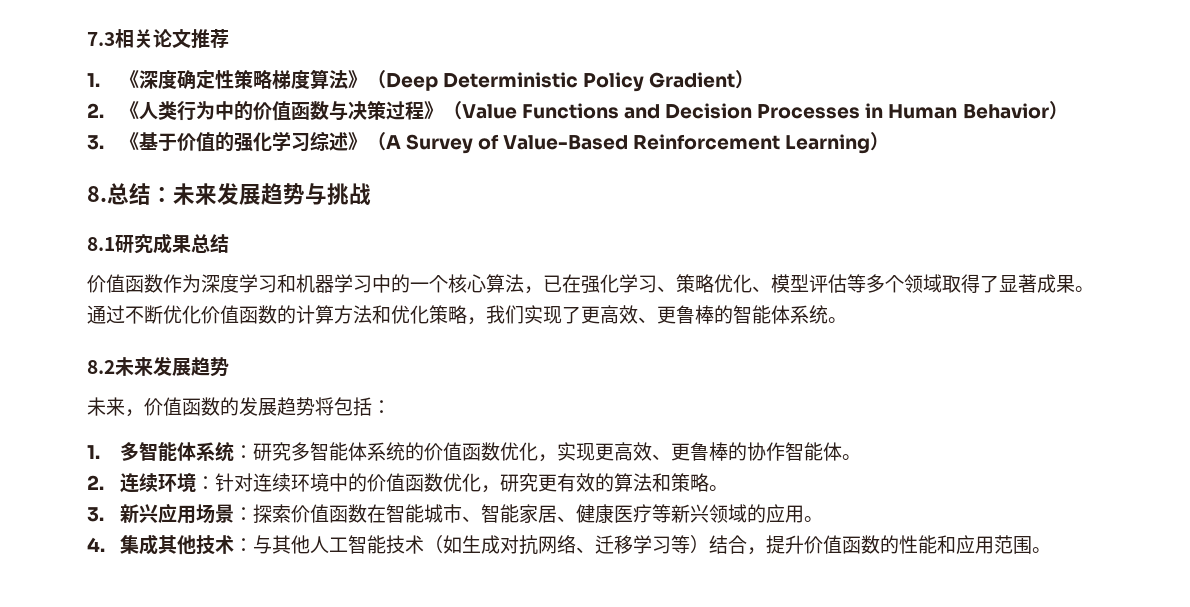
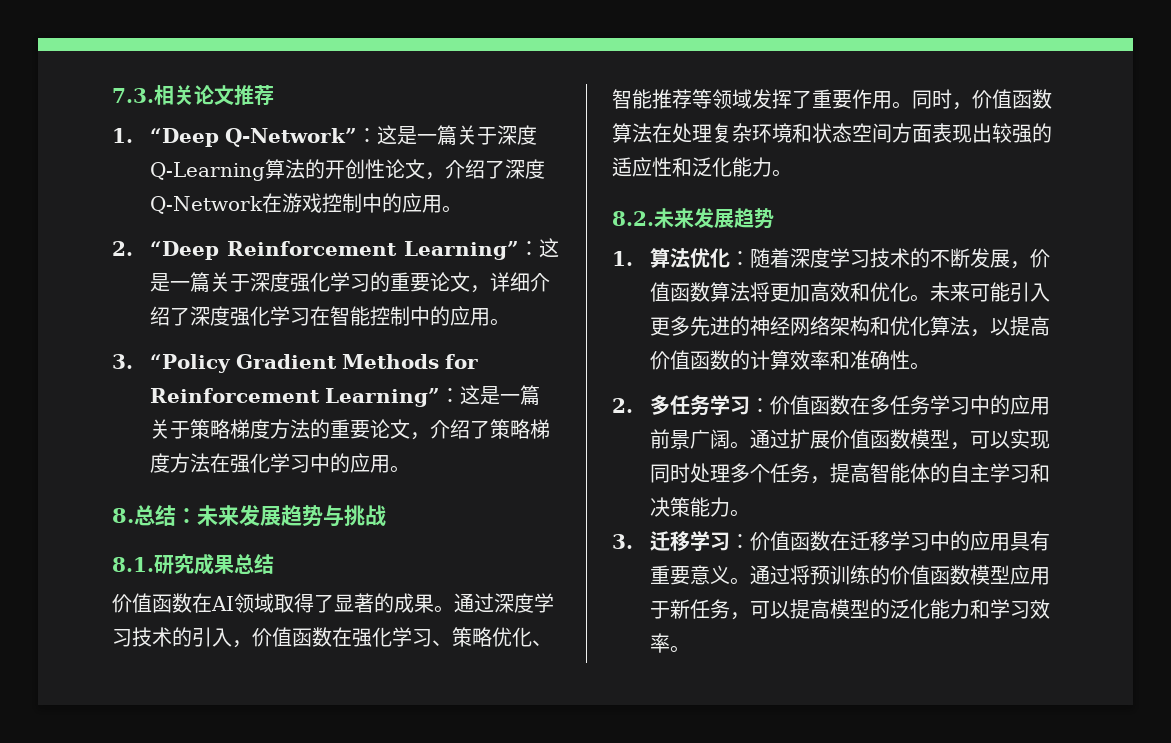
- 7.3相关论文推荐
+ 7.3.相关论文推荐
- 1.《深度确定性策略梯度算法》（Deep Deterministic Policy Gradient）
- 2.《人类行为中的价值函数与决策过程》（Value Functions and Decision Processes in Human Behavior）
- 3.《基于价值的强化学习综述》（A Survey of Value-Based Reinforcement Learning）
+ 1. “Deep Q-Network”：这是一篇关于深度Q-Learning算法的开创性论文，介绍了深度Q-Network在游戏控制中的应用。
+ 2. “Deep Reinforcement Learning”：这是一篇关于深度强化学习的重要论文，详细介绍了深度强化学习在智能控制中的应用。
+ 3. “Policy Gradient Methods for Reinforcement Learning”：这是一篇关于策略梯度方法的重要论文，介绍了策略梯度方法在强化学习中的应用。
- 8.1研究成果总结
+ 8.1.研究成果总结
- 价值函数作为深度学习和机器学习中的一个核心算法，已在强化学习、策略优化、模型评估等多个领域取得了显著成果。通过不断优化价值函数的计算方法和优化策略，我们实现了更高效、更鲁棒的智能体系统。
- 8.2未来发展趋势
- 未来，价值函数的发展趋势将包括：
- 1.多智能体系统：研究多智能体系统的价值函数优化，实现更高效、更鲁棒的协作智能体。
- 2.连续环境：针对连续环境中的价值函数优化，研究更有效的算法和策略。
- 3.新兴应用场景：探索价值函数在智能城市、智能家居、健康医疗等新兴领域的应用。
- 4.集成其他技术：与其他人工智能技术（如生成对抗网络、迁移学习等）结合，提升价值函数的性能和应用范围。
+ 价值函数在AI领域取得了显著的成果。通过深度学习技术的引入，价值函数在强化学习、策略优化、智能推荐等领域发挥了重要作用。同时，价值函数算法在处理复杂环境和状态空间方面表现出较强的适应性和泛化能力。
+ 8.2.未来发展趋势
+ 1.算法优化：随着深度学习技术的不断发展，价值函数算法将更加高效和优化。未来可能引入更多先进的神经网络架构和优化算法，以提高价值函数的计算效率和准确性。
+ 2.多任务学习：价值函数在多任务学习中的应用前景广阔。通过扩展价值函数模型，可以实现同时处理多个任务，提高智能体的自主学习和决策能力。
+ 3.迁移学习：价值函数在迁移学习中的应用具有重要意义。通过将预训练的价值函数模型应用于新任务，可以提高模型的泛化能力和学习效率。

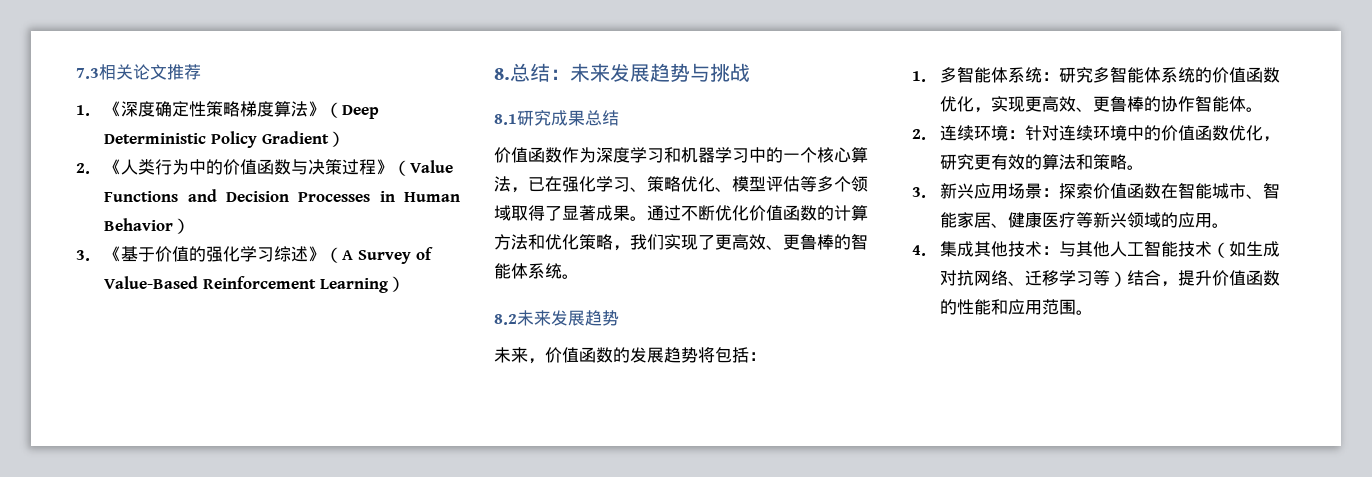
- 7.3.相关论文推荐
+ 7.3相关论文推荐
- 1. “Deep Q-Network”：这是一篇关于深度Q-Learning算法的开创性论文，介绍了深度Q-Network在游戏控制中的应用。
- 2. “Deep Reinforcement Learning”：这是一篇关于深度强化学习的重要论文，详细介绍了深度强化学习在智能控制中的应用。
- 3. “Policy Gradient Methods for Reinforcement Learning”：这是一篇关于策略梯度方法的重要论文，介绍了策略梯度方法在强化学习中的应用。
+ 1.《深度确定性策略梯度算法》（Deep Deterministic Policy Gradient）
+ 2.《人类行为中的价值函数与决策过程》（Value Functions and Decision Processes in Human Behavior）
+ 3.《基于价值的强化学习综述》（A Survey of Value-Based Reinforcement Learning）
- 8.1.研究成果总结
+ 8.1研究成果总结
- 价值函数在AI领域取得了显著的成果。通过深度学习技术的引入，价值函数在强化学习、策略优化、智能推荐等领域发挥了重要作用。同时，价值函数算法在处理复杂环境和状态空间方面表现出较强的适应性和泛化能力。
- 8.2.未来发展趋势
+ 价值函数作为深度学习和机器学习中的一个核心算法，已在强化学习、策略优化、模型评估等多个领域取得了显著成果。通过不断优化价值函数的计算方法和优化策略，我们实现了更高效、更鲁棒的智能体系统。
+ 8.2未来发展趋势
- 1.算法优化：随着深度学习技术的不断发展，价值函数算法将更加高效和优化。未来可能引入更多先进的神经网络架构和优化算法，以提高价值函数的计算效率和准确性。
- 2.多任务学习：价值函数在多任务学习中的应用前景广阔。通过扩展价值函数模型，可以实现同时处理多个任务，提高智能体的自主学习和决策能力。
- 3.迁移学习：价值函数在迁移学习中的应用具有重要意义。通过将预训练的价值函数模型应用于新任务，可以提高模型的泛化能力和学习效率。
+ 未来，价值函数的发展趋势将包括：
+ 1.多智能体系统：研究多智能体系统的价值函数优化，实现更高效、更鲁棒的协作智能体。
+ 2.连续环境：针对连续环境中的价值函数优化，研究更有效的算法和策略。
+ 3.新兴应用场景：探索价值函数在智能城市、智能家居、健康医疗等新兴领域的应用。
+ 4.集成其他技术：与其他人工智能技术（如生成对抗网络、迁移学习等）结合，提升价值函数的性能和应用范围。

